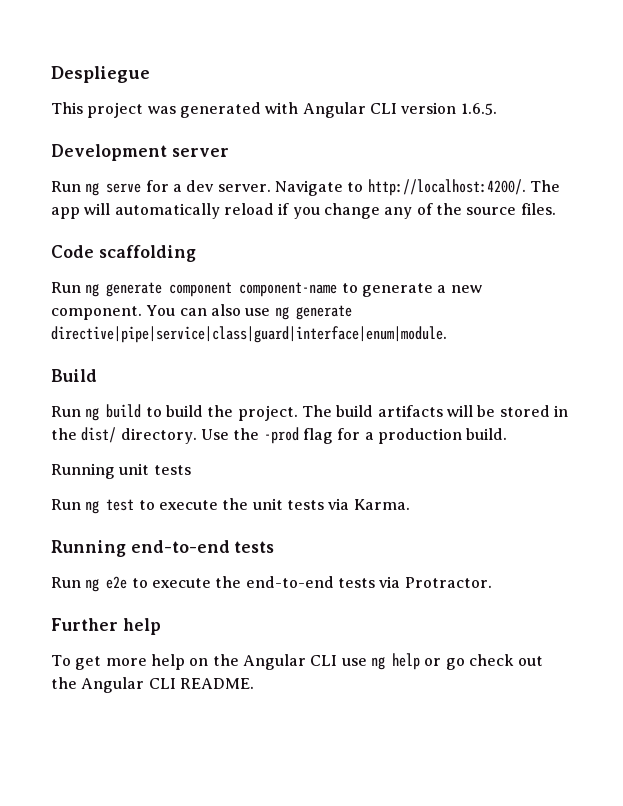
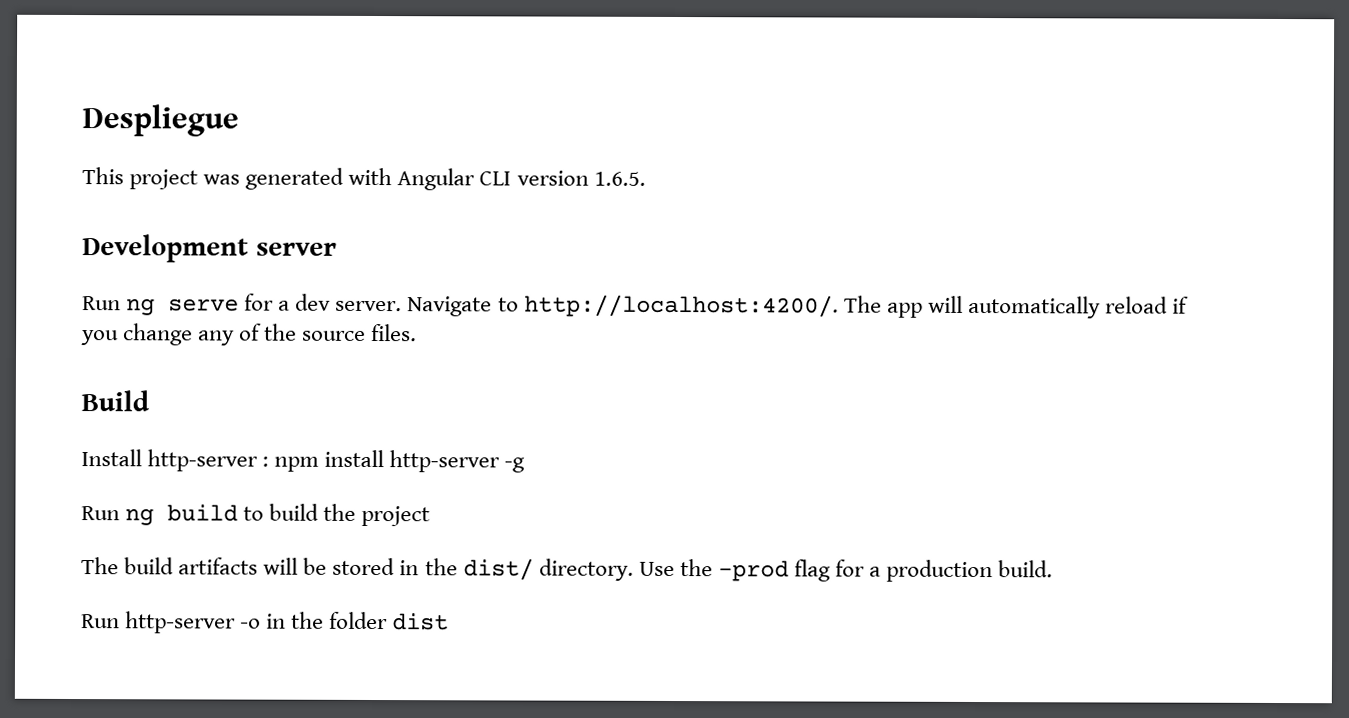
- Code scaffolding
- Run ng generate component component-name to generate a new component. You can also use ng generate directive|pipe|service|class|guard|interface|enum|module.
  Build
+ Install http-server : npm install http-server -g
- Run ng build to build the project. The build artifacts will be stored in the dist/ directory.
+ Run ng build to build the project
+ The build artifacts will be stored in the dist/ directory.
- Running unit tests
- Run ng test to execute the unit tests via Karma.
- Running end-to-end tests
- Run ng e2e to execute the end-to-end tests via Protractor.
- Further help
- To get more help on the Angular CLI use ng help or go check out the Angular CLI README.
+ Run http-server -o in the folder dist

